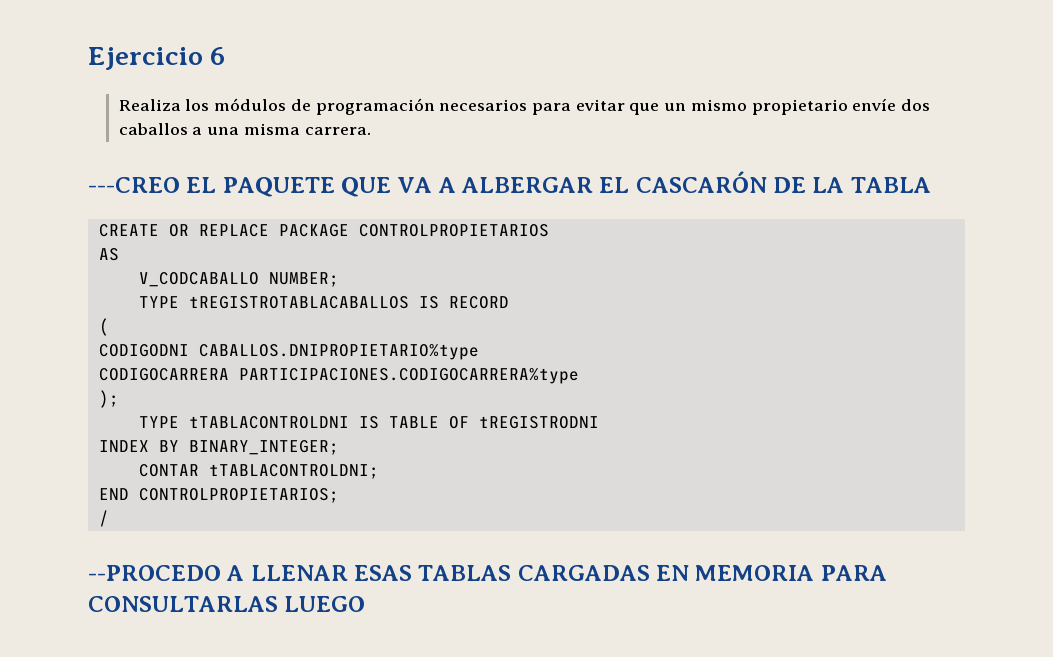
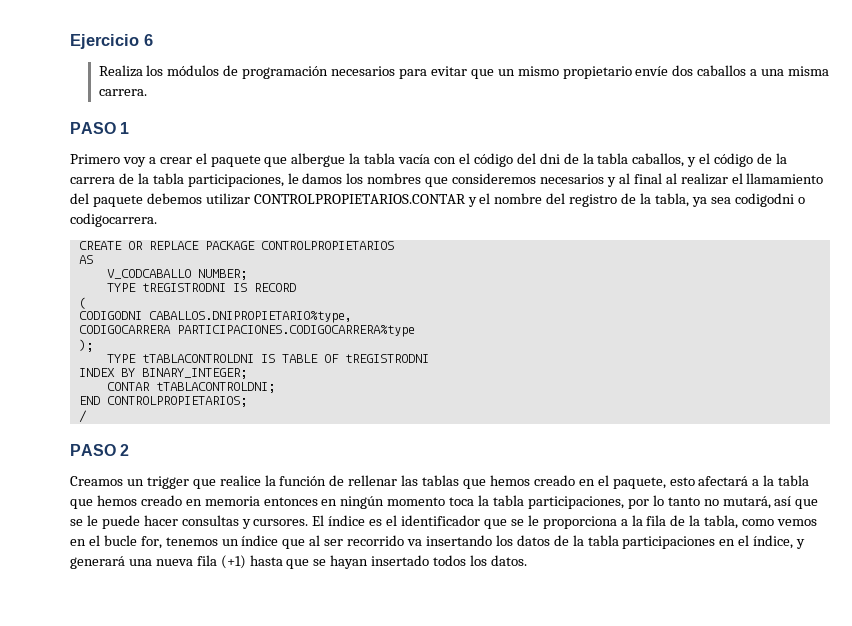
- ---CREO EL PAQUETE QUE VA A ALBERGAR EL CASCARÓN DE LA TABLA
+ PASO 1
+ Primero voy a crear el paquete que albergue la tabla vacía con el código del dni de la tabla caballos, y el código de la carrera de la tabla participaciones, le damos los nombres que consideremos necesarios y al final al realizar el llamamiento del paquete debemos utilizar CONTROLPROPIETARIOS.CONTAR y el nombre del registro de la tabla, ya sea codigodni o codigocarrera.
- TYPE tREGISTROTABLACABALLOS IS RECORD
+ TYPE tREGISTRODNI IS RECORD
- CODIGODNI CABALLOS.DNIPROPIETARIO%type
+ CODIGODNI CABALLOS.DNIPROPIETARIO%type,
- --PROCEDO A LLENAR ESAS TABLAS CARGADAS EN MEMORIA PARA CONSULTARLAS LUEGO
+ PASO 2
+ Creamos un trigger que realice la función de rellenar las tablas que hemos creado en el paquete, esto afectará a la tabla que hemos creado en memoria entonces en ningún momento toca la tabla participaciones, por lo tanto no mutará, así que se le puede hacer consultas y cursores. El índice es el identificador que se le proporciona a la fila de la tabla, como vemos en el bucle for, tenemos un índice que al ser recorrido va insertando los datos de la tabla participaciones en el índice, y generará una nueva fila (+1) hasta que se hayan insertado todos los datos.

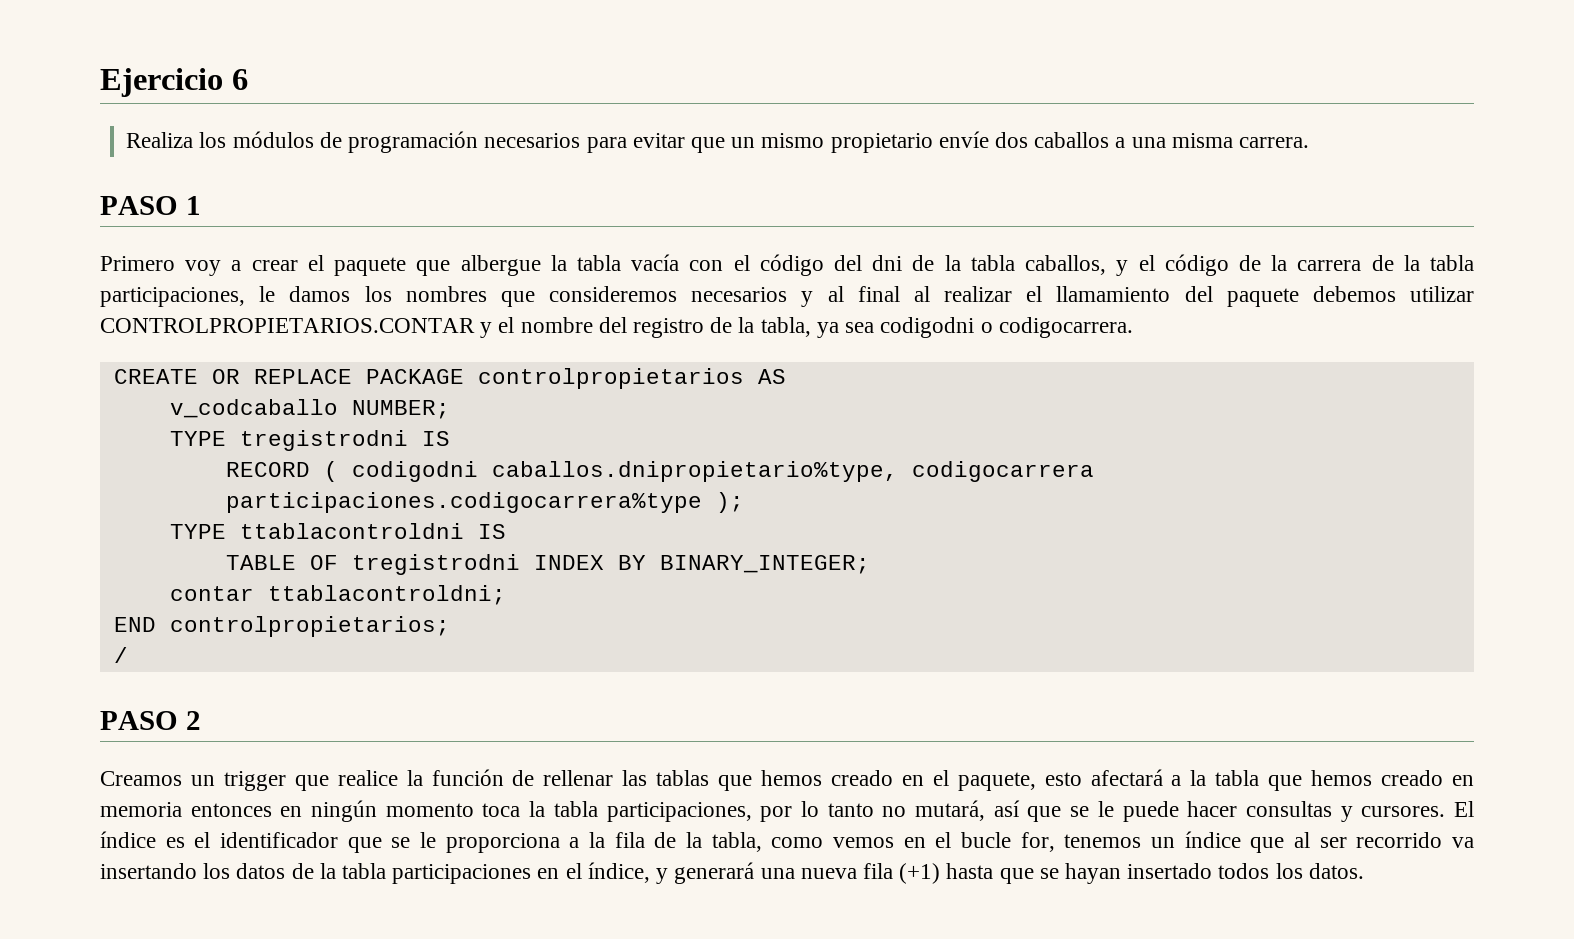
- CREATE OR REPLACE PACKAGE CONTROLPROPIETARIOS
- AS
+ CREATE OR REPLACE PACKAGE controlpropietarios AS
- V_CODCABALLO NUMBER;
+ v_codcaballo NUMBER;
- TYPE tREGISTRODNI IS RECORD
- (
- CODIGODNI CABALLOS.DNIPROPIETARIO%type,
- CODIGOCARRERA PARTICIPACIONES.CODIGOCARRERA%type
- );
+ TYPE tregistrodni IS
+ RECORD ( codigodni caballos.dnipropietario%type, codigocarrera participaciones.codigocarrera%type );
- TYPE tTABLACONTROLDNI IS TABLE OF tREGISTRODNI
- INDEX BY BINARY_INTEGER;
+ TYPE ttablacontroldni IS
+ TABLE OF tregistrodni INDEX BY BINARY_INTEGER;
- CONTAR tTABLACONTROLDNI;
+ contar ttablacontroldni;
- END CONTROLPROPIETARIOS;
+ END controlpropietarios;

